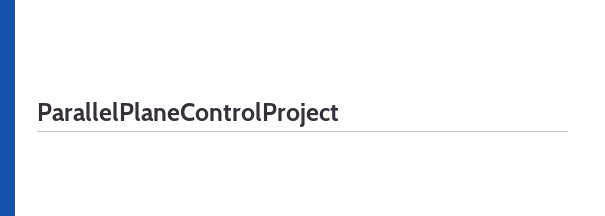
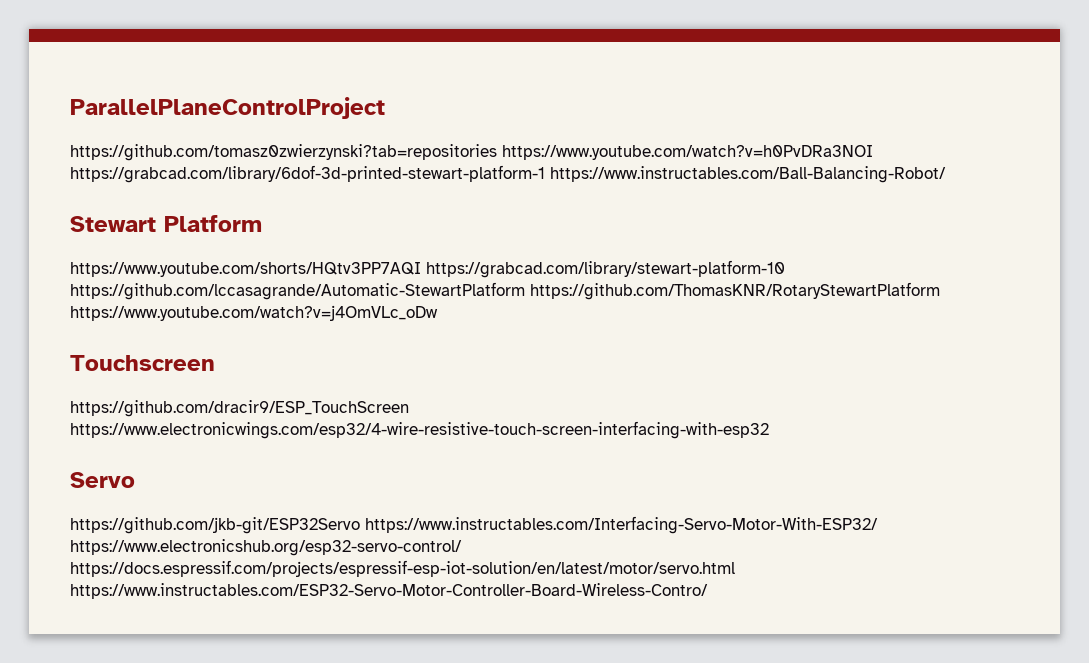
+ https://github.com/tomasz0zwierzynski?tab=repositories https://www.youtube.com/watch?v=h0PvDRa3NOI https://grabcad.com/library/6dof-3d-printed-stewart-platform-1 https://www.instructables.com/Ball-Balancing-Robot/
+ Stewart Platform
+ https://www.youtube.com/shorts/HQtv3PP7AQI https://grabcad.com/library/stewart-platform-10 https://github.com/lccasagrande/Automatic-StewartPlatform https://github.com/ThomasKNR/RotaryStewartPlatform https://www.youtube.com/watch?v=j4OmVLc_oDw
+ Touchscreen
+ https://github.com/dracir9/ESP_TouchScreen https://www.electronicwings.com/esp32/4-wire-resistive-touch-screen-interfacing-with-esp32
+ Servo
+ https://github.com/jkb-git/ESP32Servo https://www.instructables.com/Interfacing-Servo-Motor-With-ESP32/ https://www.electronicshub.org/esp32-servo-control/ https://docs.espressif.com/projects/espressif-esp-iot-solution/en/latest/motor/servo.html https://www.instructables.com/ESP32-Servo-Motor-Controller-Board-Wireless-Contro/

